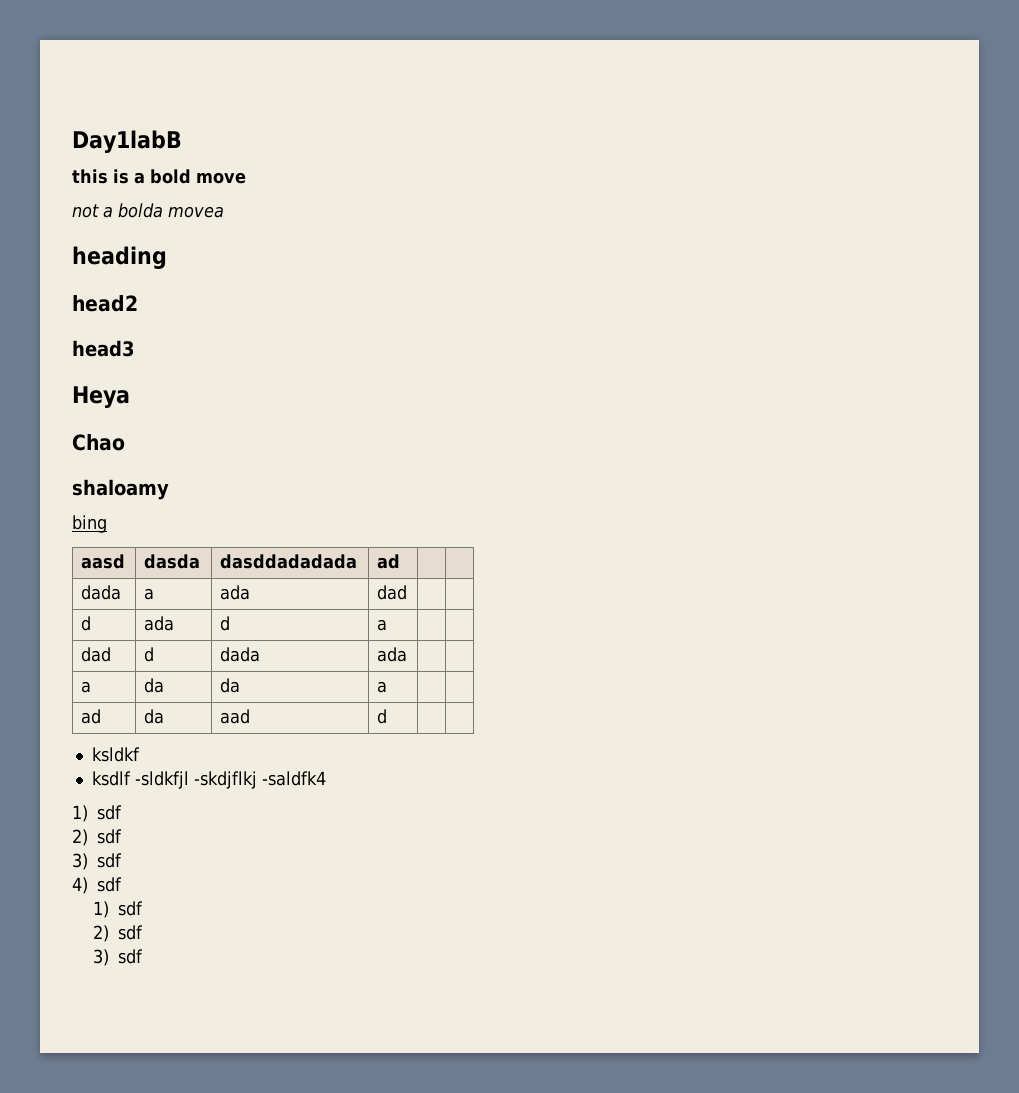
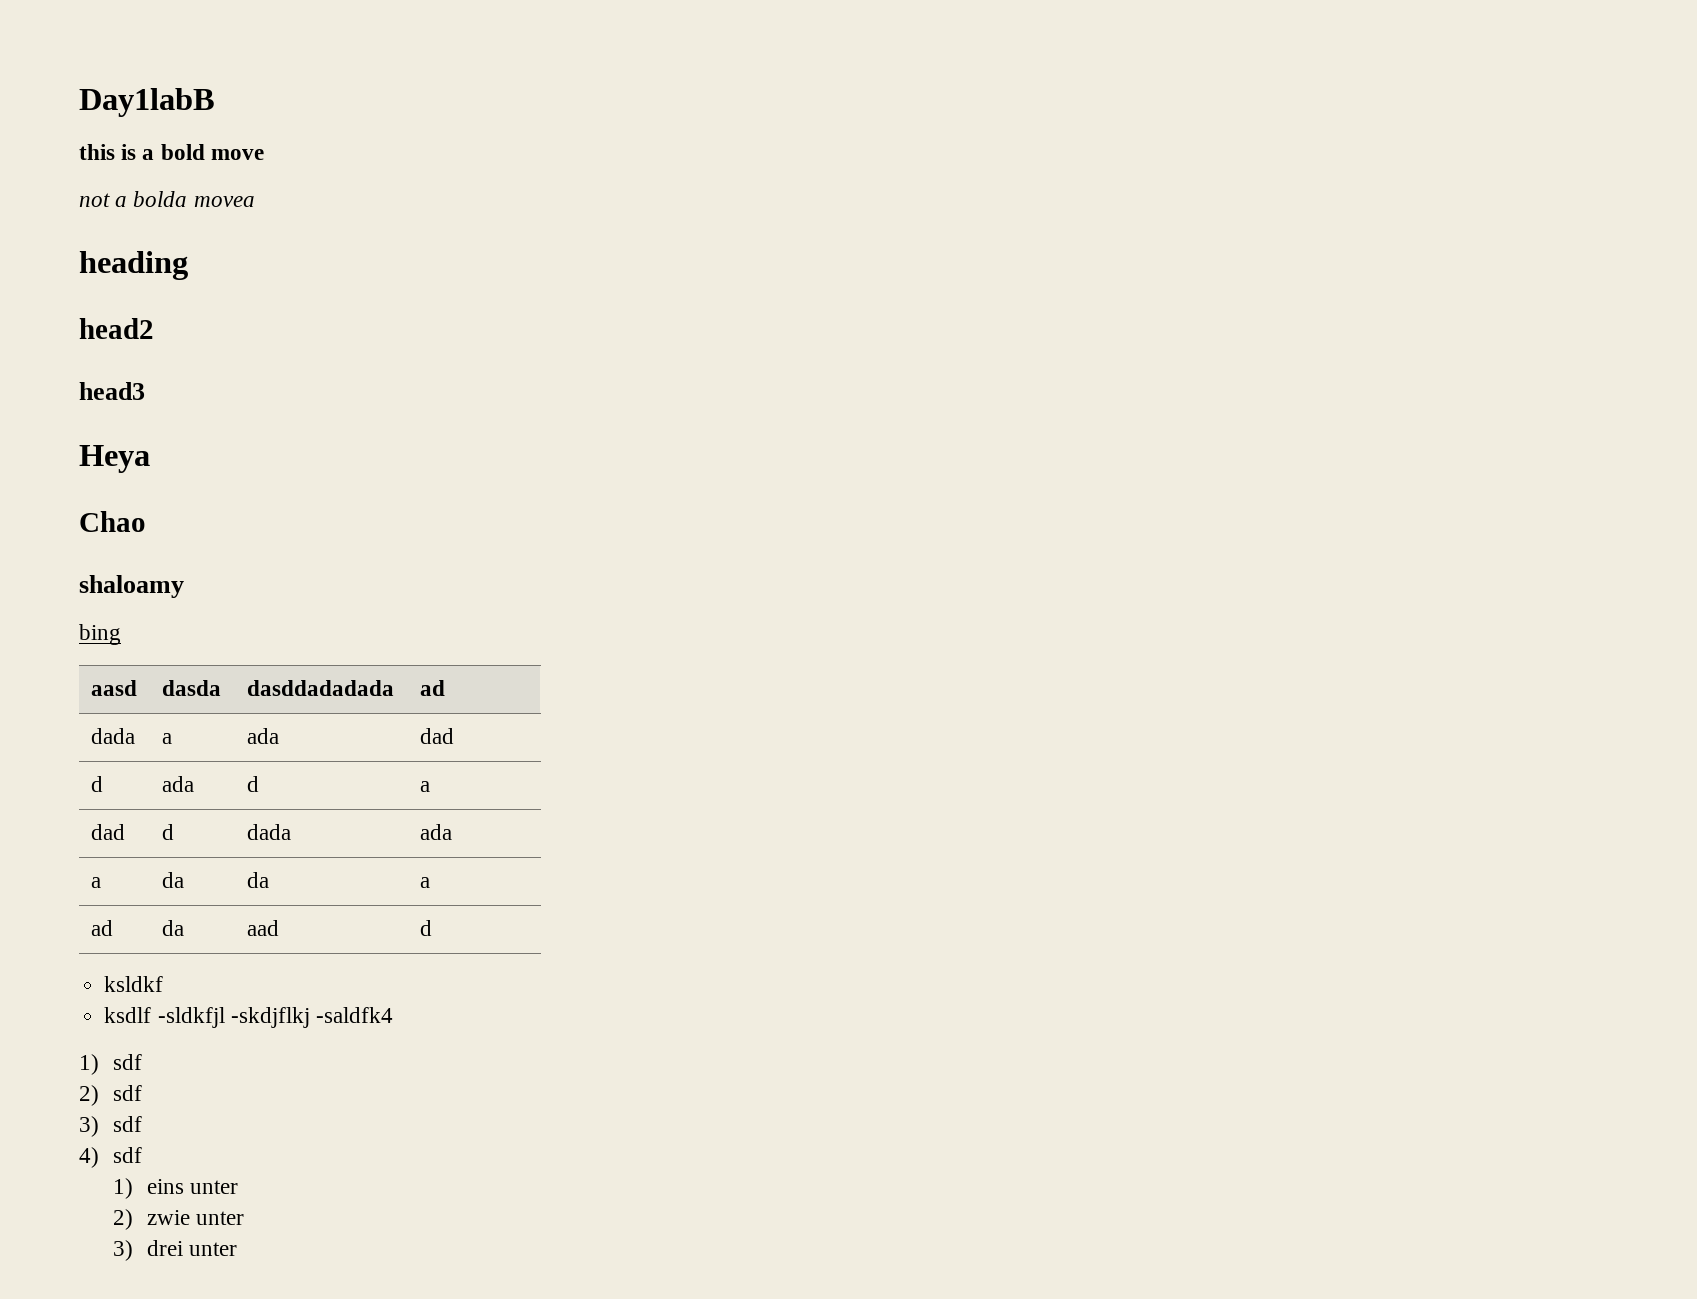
  4) sdf
- 1) sdf
- 2) sdf
- 3) sdf
+ 1) eins unter
+ 2) zwie unter
+ 3) drei unter

